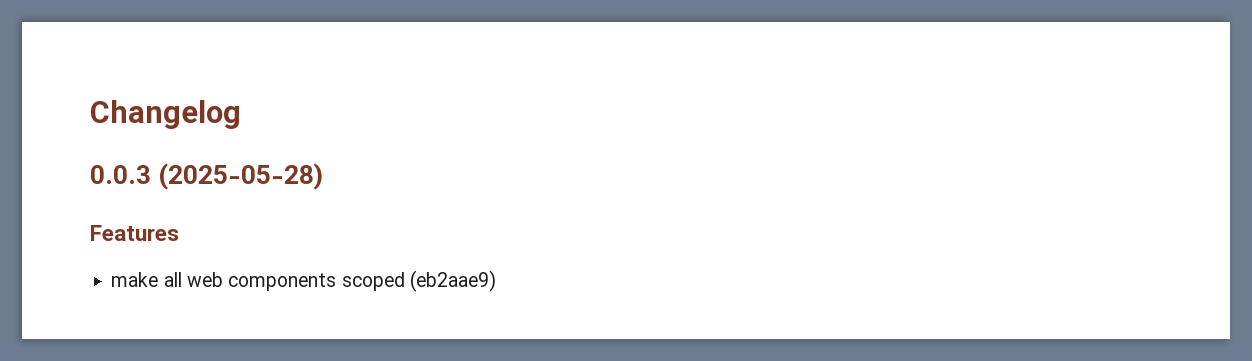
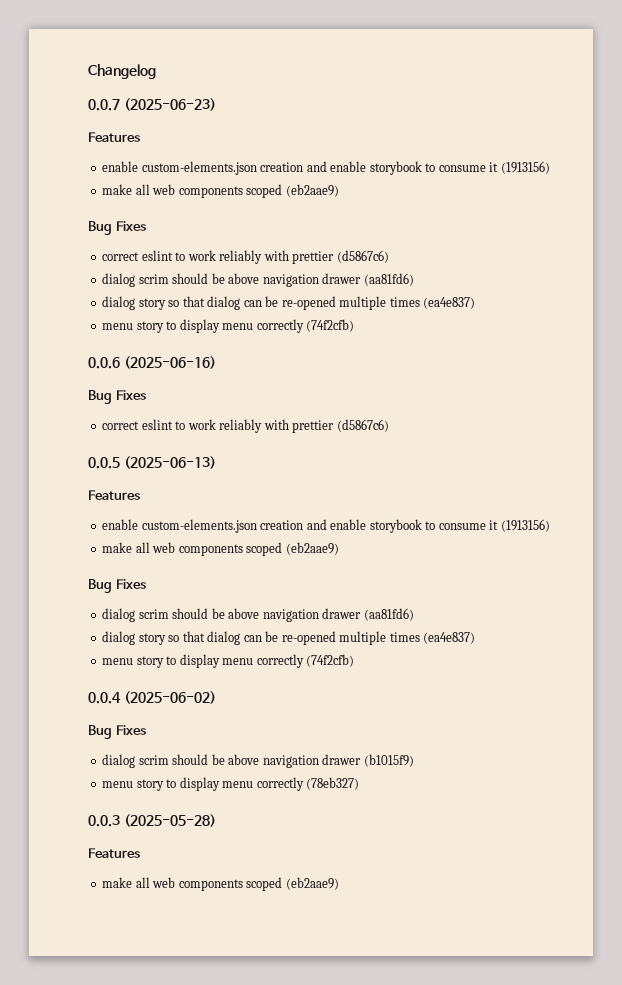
+ 0.0.7 (2025-06-23)
+ Features
+ enable custom-elements.json creation and enable storybook to consume it (1913156)
+ make all web components scoped (eb2aae9)
+ Bug Fixes
+ correct eslint to work reliably with prettier (d5867c6)
+ dialog scrim should be above navigation drawer (aa81fd6)
+ dialog story so that dialog can be re-opened multiple times (ea4e837)
+ menu story to display menu correctly (74f2cfb)
+ 0.0.6 (2025-06-16)
+ Bug Fixes
+ correct eslint to work reliably with prettier (d5867c6)
+ 0.0.5 (2025-06-13)
+ Features
+ enable custom-elements.json creation and enable storybook to consume it (1913156)
+ make all web components scoped (eb2aae9)
+ Bug Fixes
+ dialog scrim should be above navigation drawer (aa81fd6)
+ dialog story so that dialog can be re-opened multiple times (ea4e837)
+ menu story to display menu correctly (74f2cfb)
+ 0.0.4 (2025-06-02)
+ Bug Fixes
+ dialog scrim should be above navigation drawer (b1015f9)
+ menu story to display menu correctly (78eb327)

